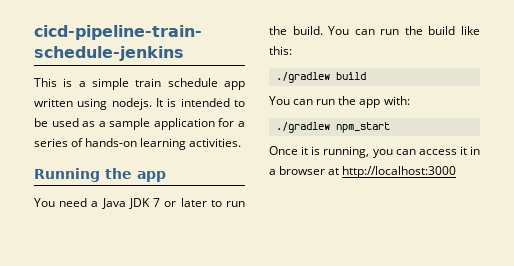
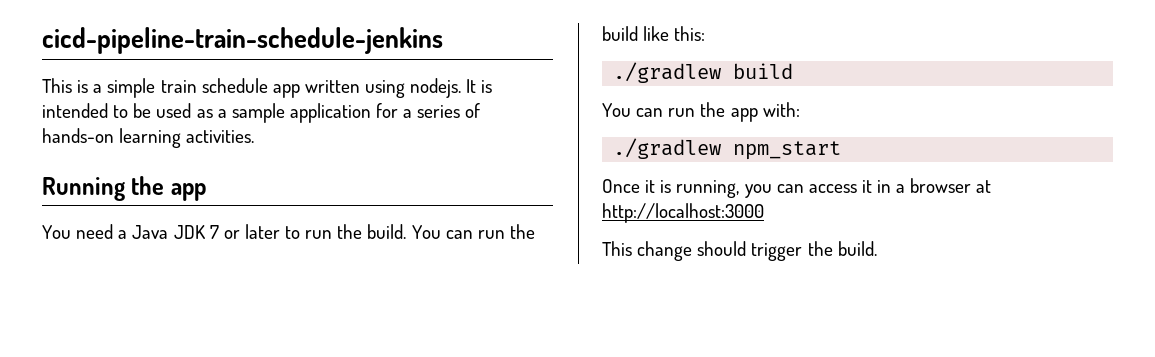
+ This change should trigger the build.

